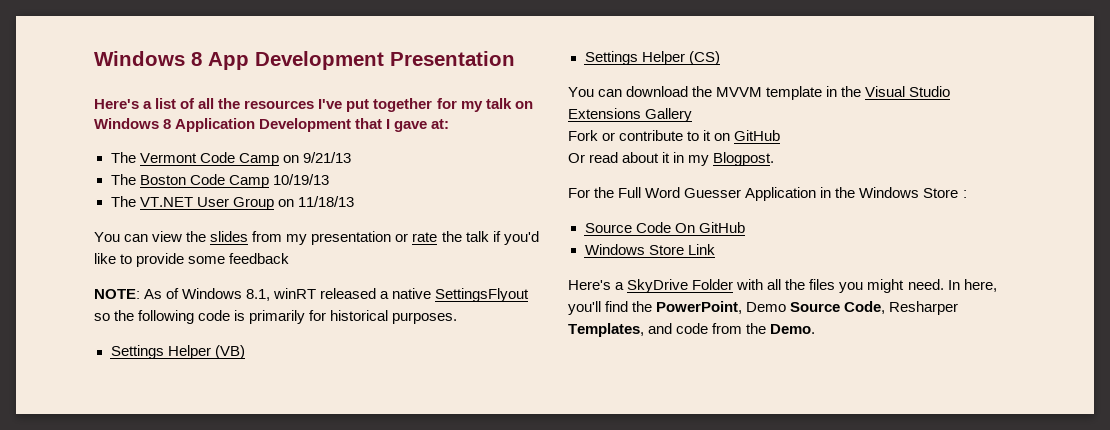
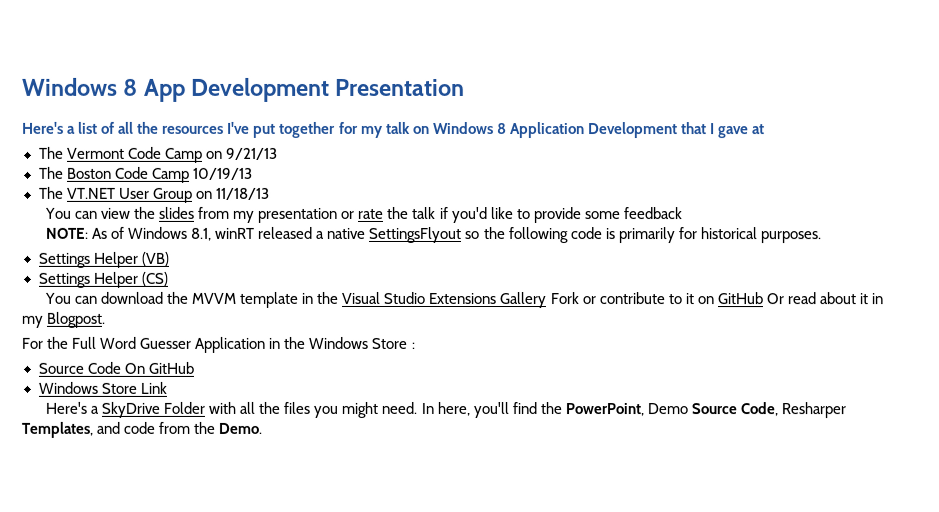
- Here's a list of all the resources I've put together for my talk on Windows 8 Application Development that I gave at:
+ Here's a list of all the resources I've put together for my talk on Windows 8 Application Development that I gave at
- You can download the MVVM template in the Visual Studio Extensions Gallery
- Fork or contribute to it on GitHub
- Or read about it in my Blogpost.
+ You can download the MVVM template in the Visual Studio Extensions Gallery Fork or contribute to it on GitHub Or read about it in my Blogpost.

